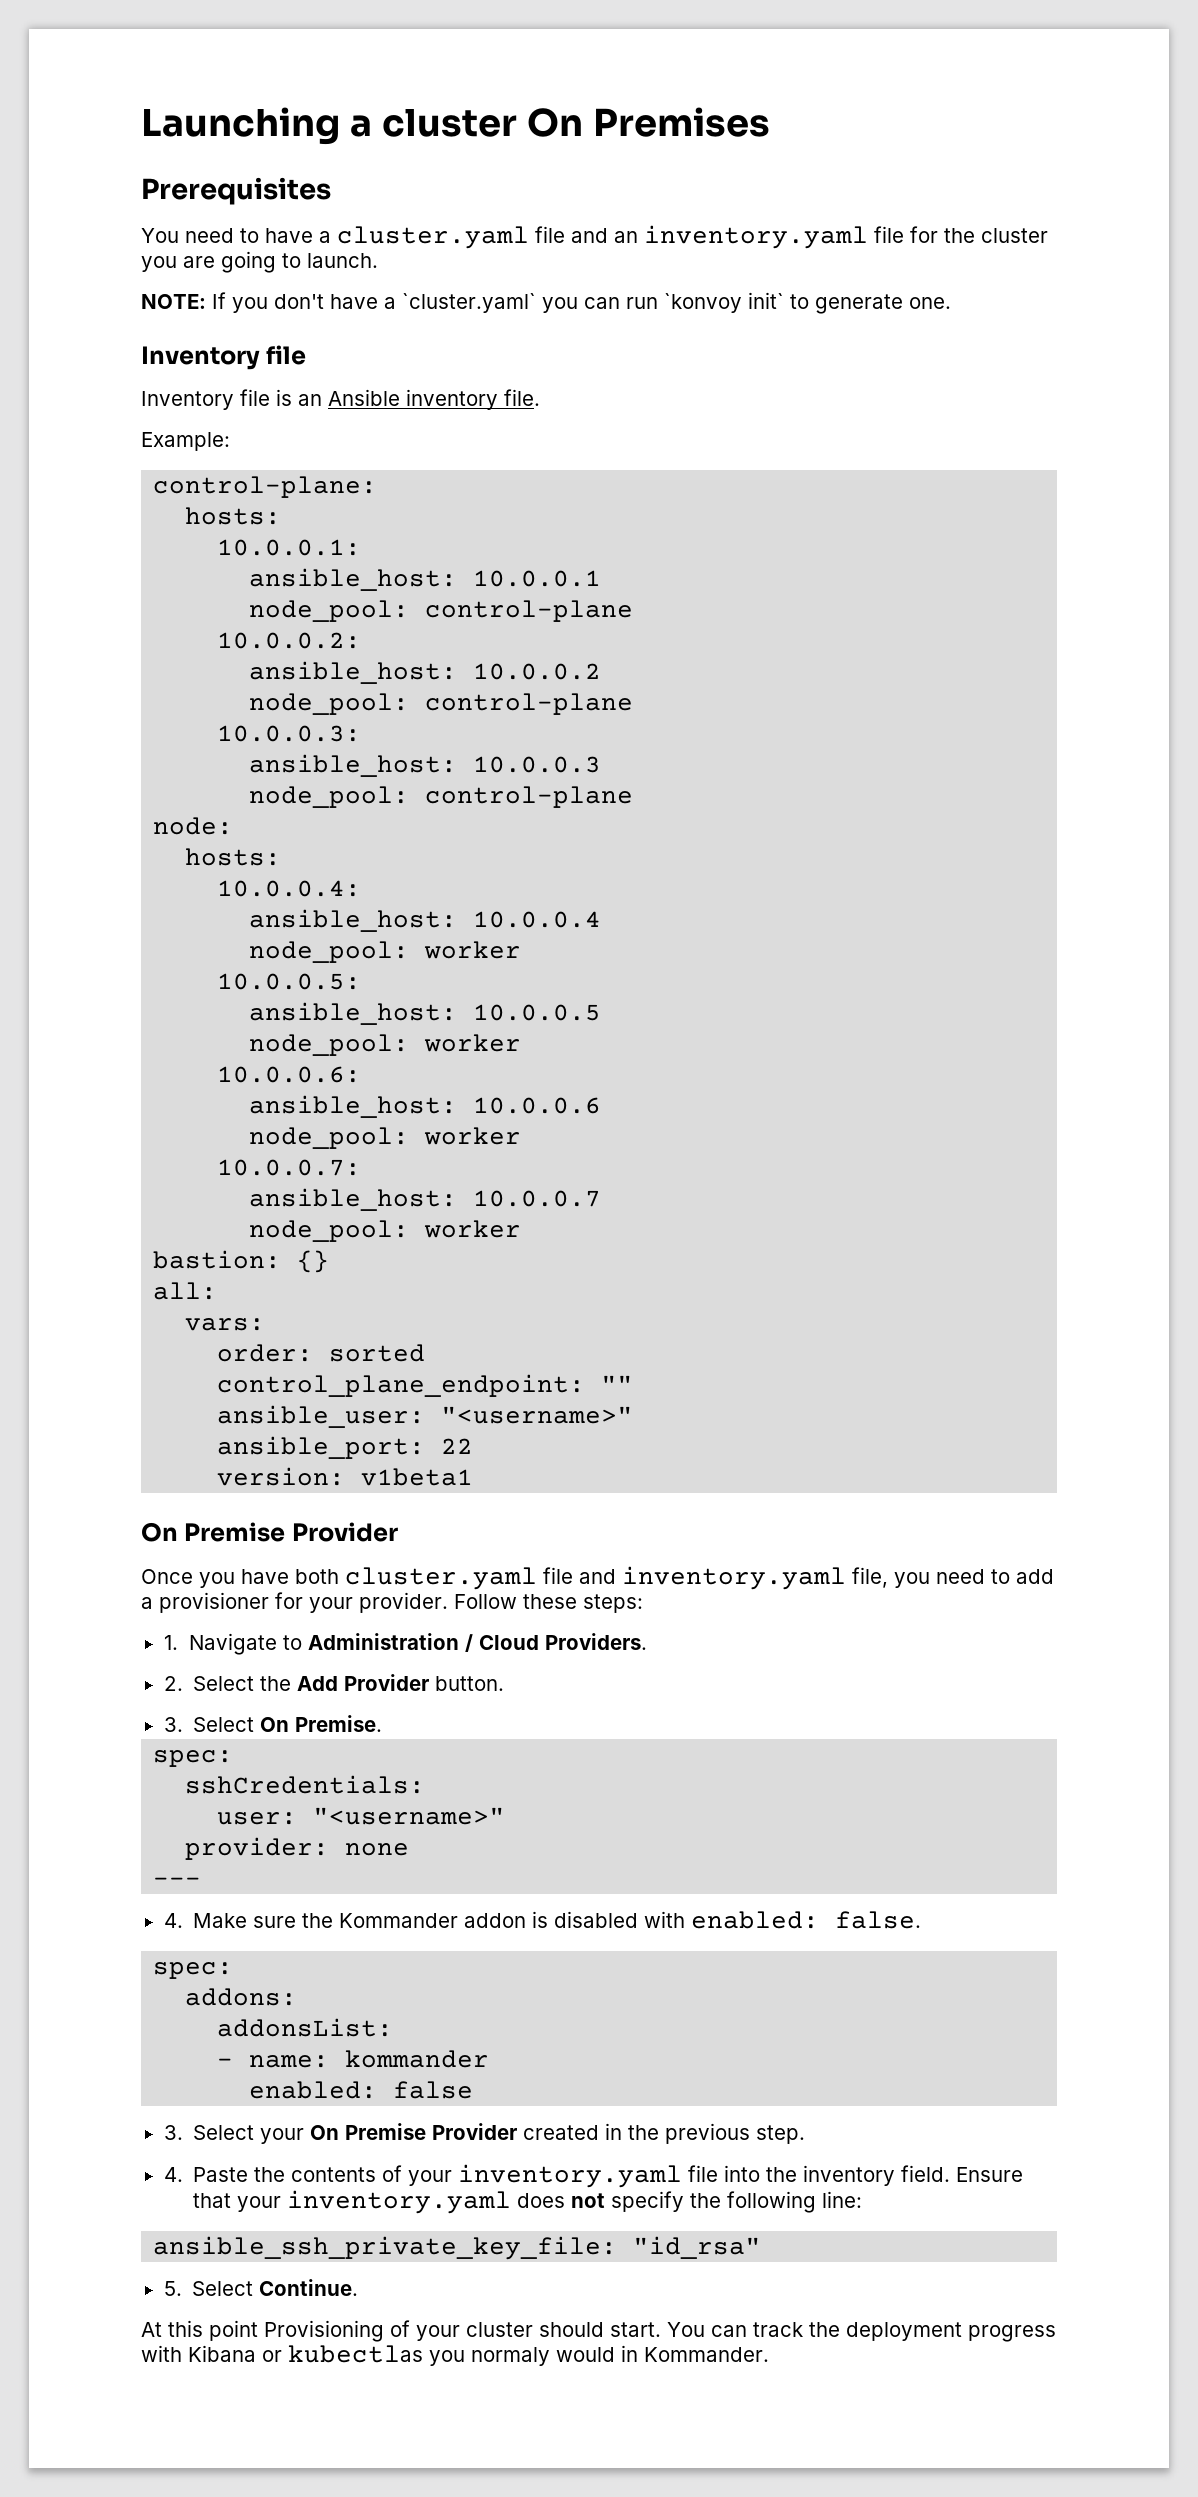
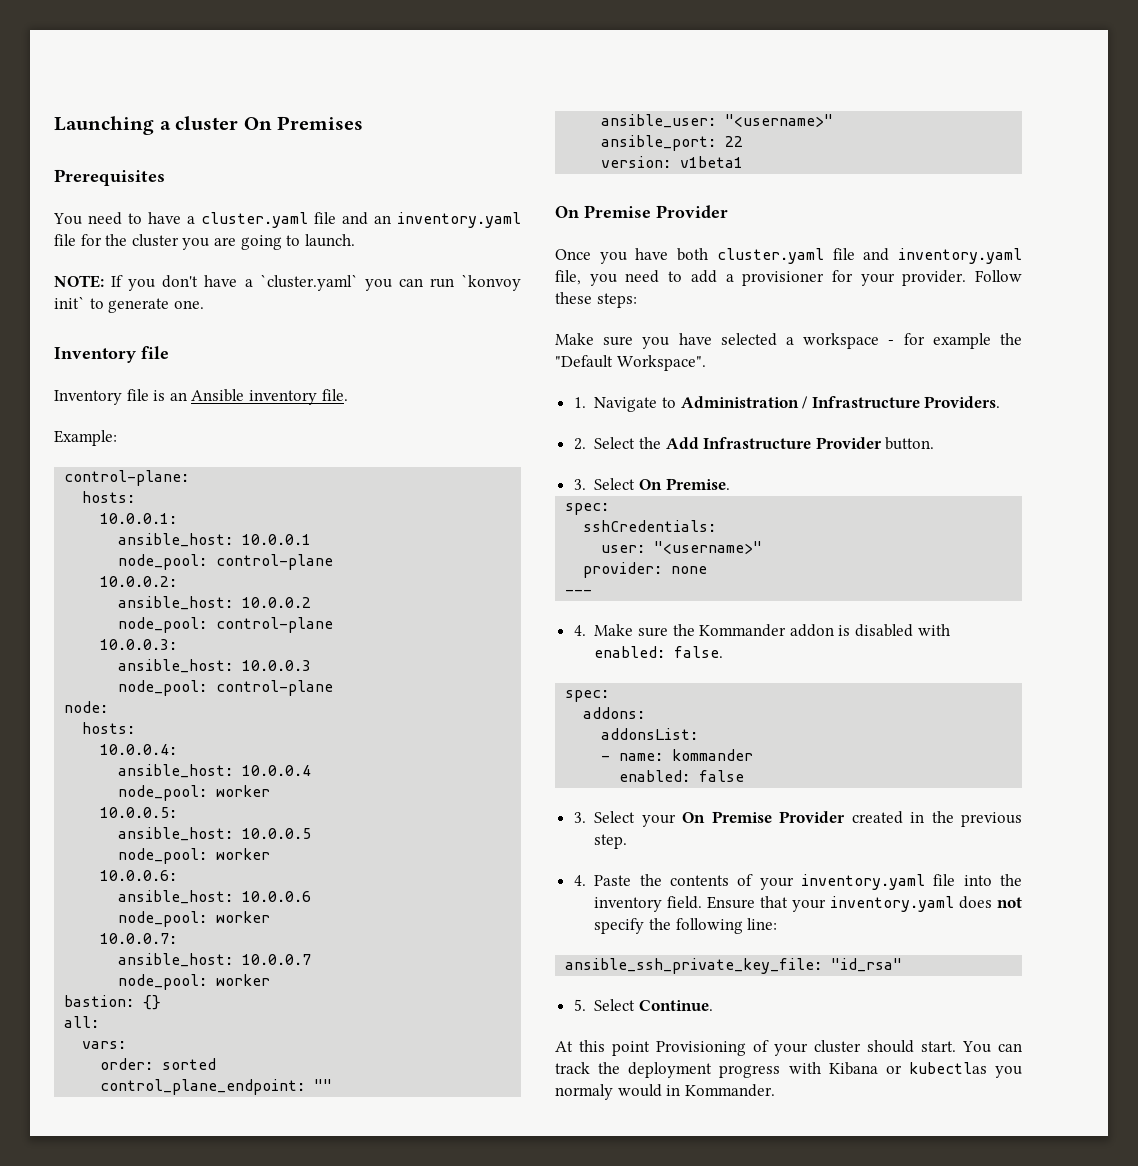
+ Make sure you have selected a workspace - for example the "Default Workspace".
- 1. Navigate to Administration / Cloud Providers.
+ 1. Navigate to Administration / Infrastructure Providers.
- 2. Select the Add Provider button.
+ 2. Select the Add Infrastructure Provider button.

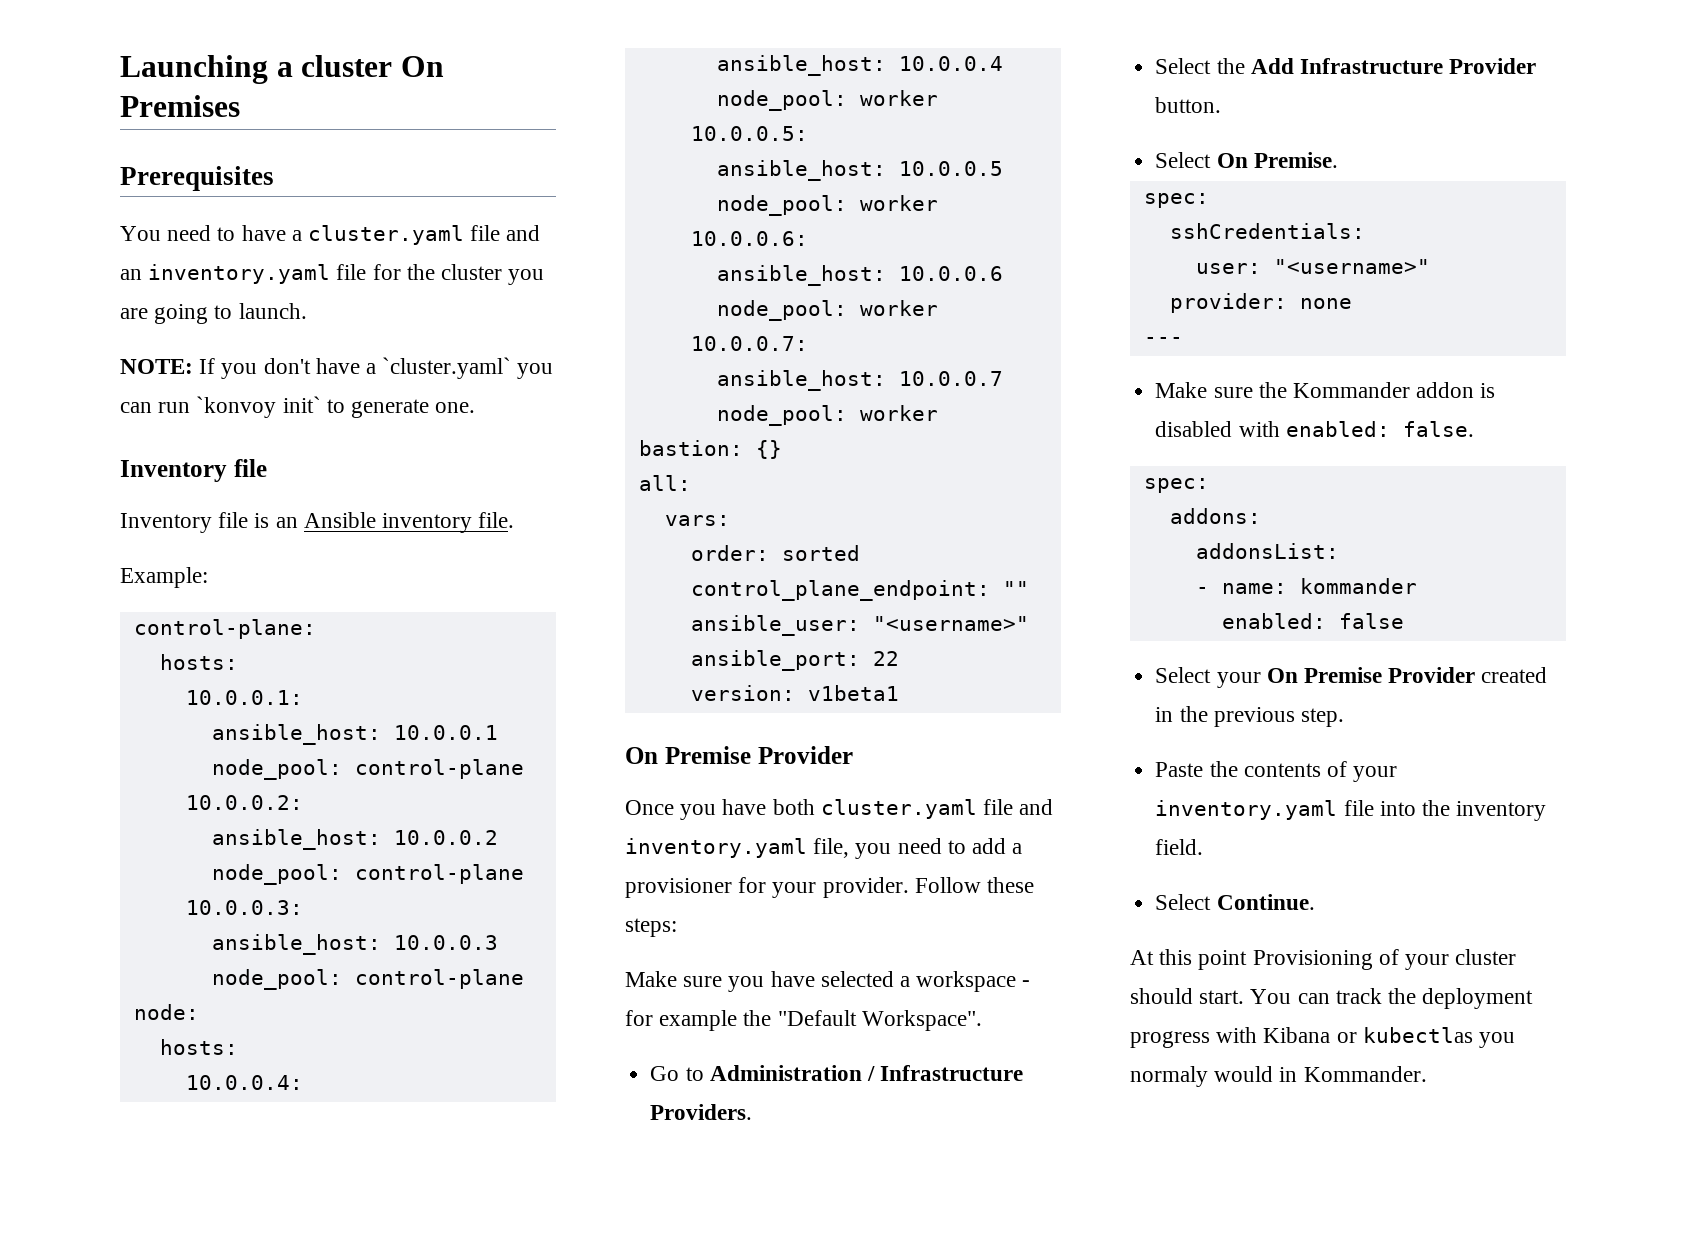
- 1. Navigate to Administration / Infrastructure Providers.
+ Go to Administration / Infrastructure Providers.
- 2. Select the Add Infrastructure Provider button.
+ Select the Add Infrastructure Provider button.
- 3. Select On Premise.
+ Select On Premise.
- 4. Make sure the Kommander addon is disabled with enabled: false.
+ Make sure the Kommander addon is disabled with enabled: false.
- 3. Select your On Premise Provider created in the previous step.
+ Select your On Premise Provider created in the previous step.
- 4. Paste the contents of your inventory.yaml file into the inventory field. Ensure that your inventory.yaml does not specify the following line:
- ansible_ssh_private_key_file: "id_rsa"
- 5. Select Continue.
+ Paste the contents of your inventory.yaml file into the inventory field.
+ Select Continue.

